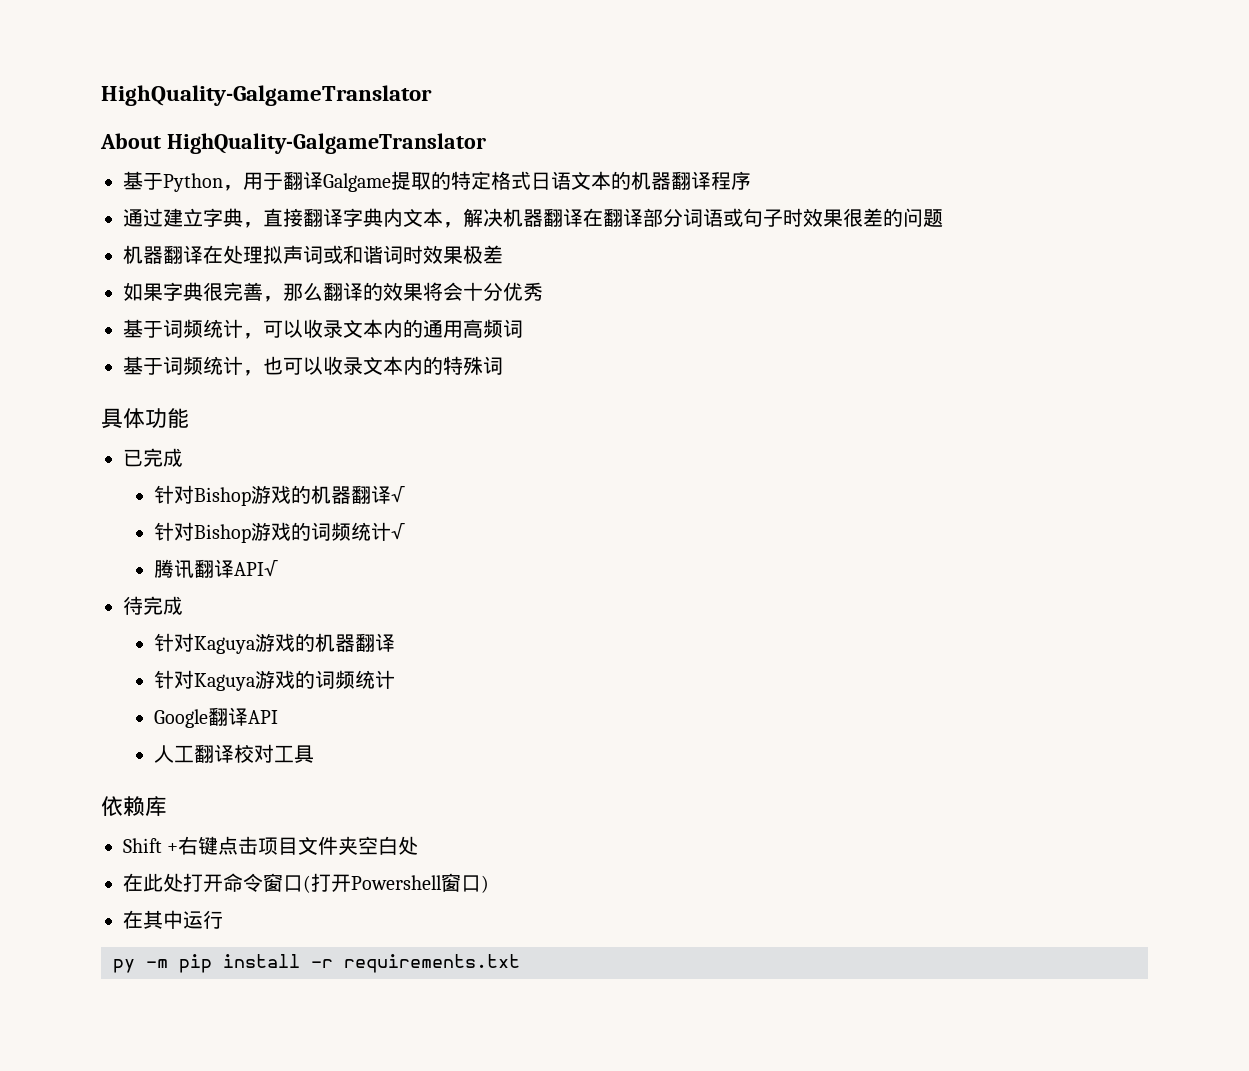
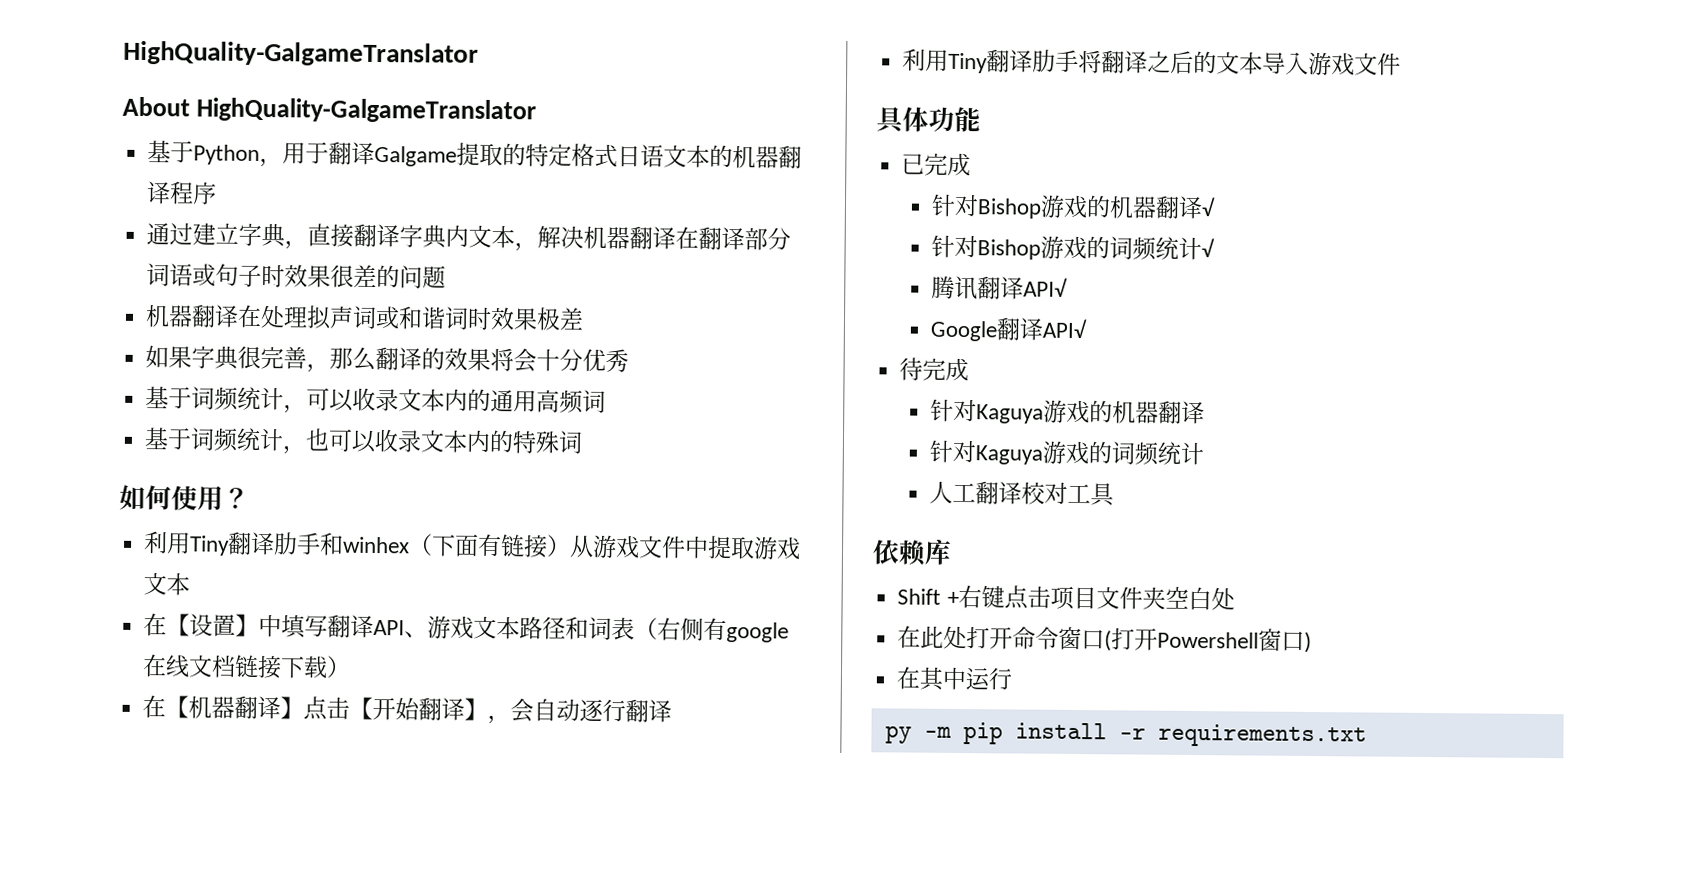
+ 如何使用？
+ 利用Tiny翻译肋手和winhex（下面有链接）从游戏文件中提取游戏文本
+ 在【设置】中填写翻译API、游戏文本路径和词表（右侧有google在线文档链接下载）
+ 在【机器翻译】点击【开始翻译】，会自动逐行翻译
+ 利用Tiny翻译肋手将翻译之后的文本导入游戏文件
+ Google翻译API√
- Google翻译API

